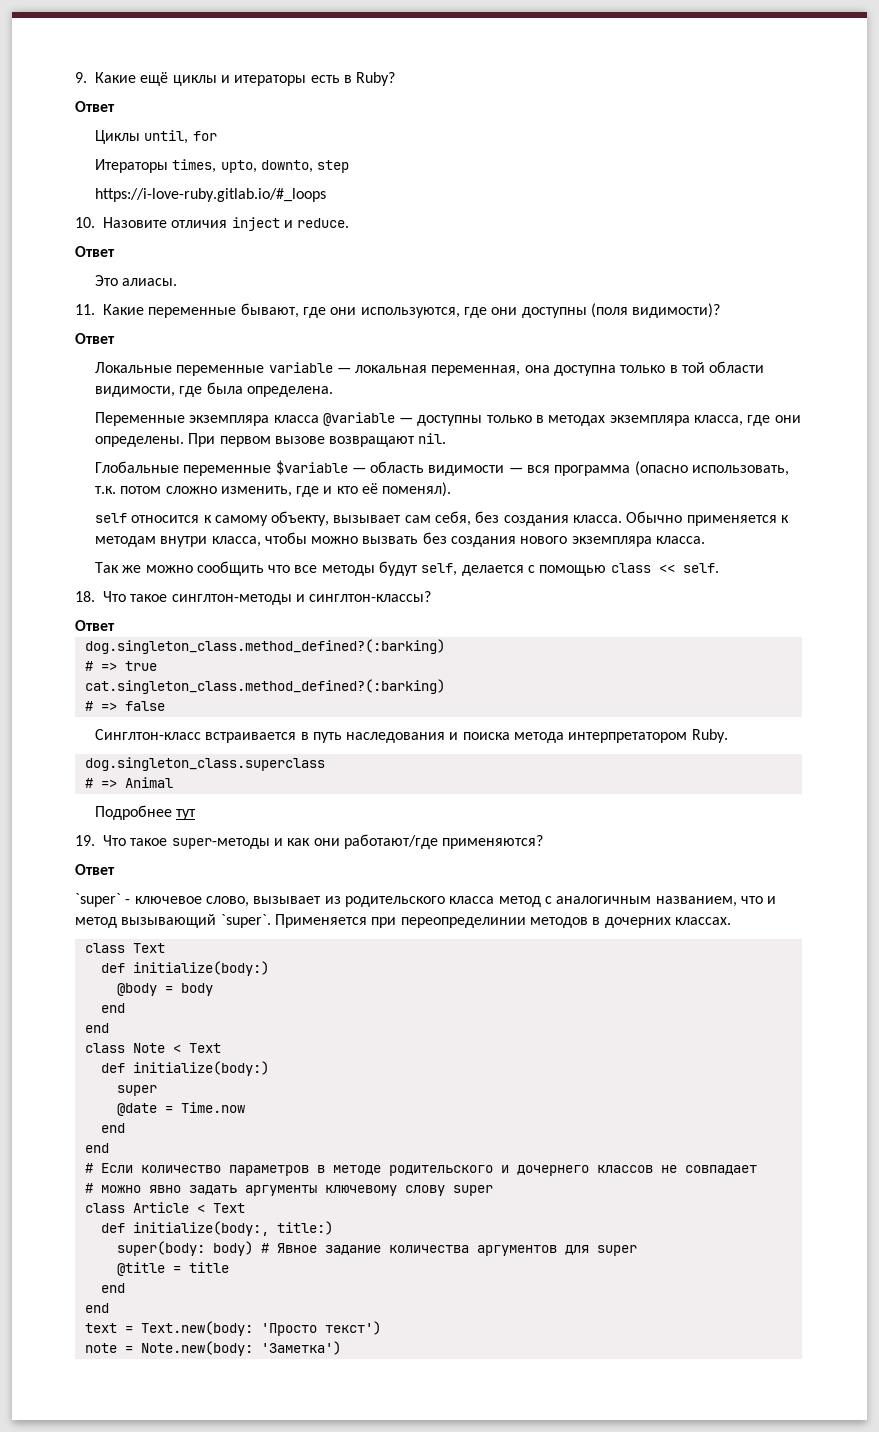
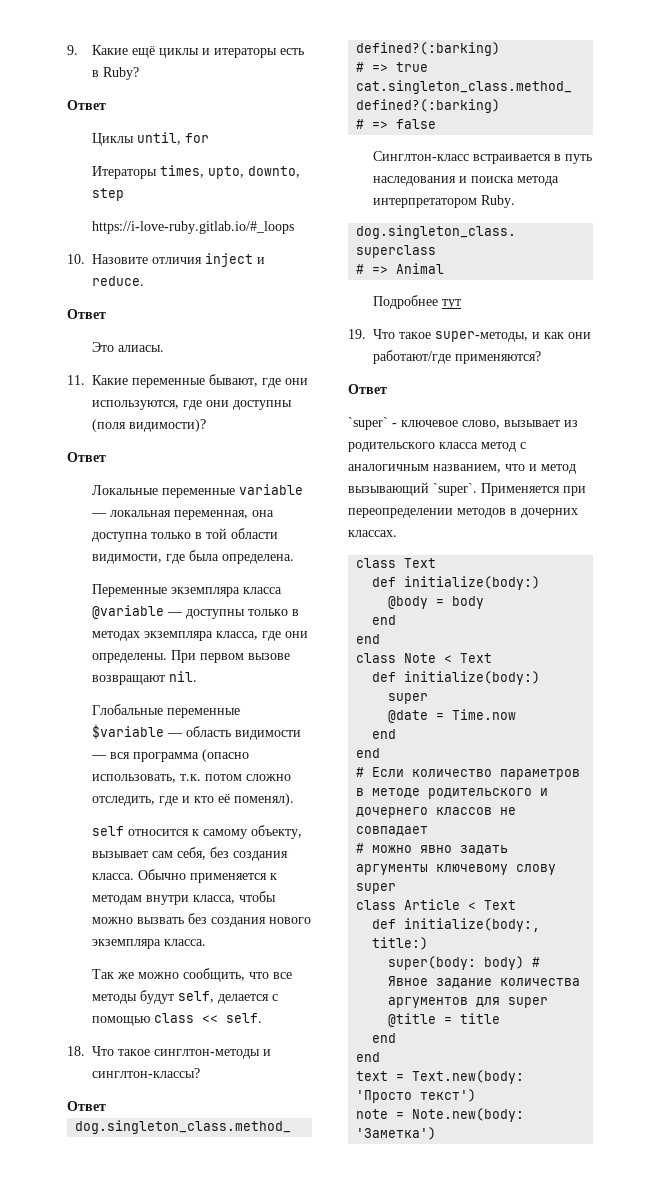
- Глобальные переменные $variable — область видимости — вся программа (опасно использовать, т.к. потом сложно изменить, где и кто её поменял).
+ Глобальные переменные $variable — область видимости — вся программа (опасно использовать, т.к. потом сложно отследить, где и кто её поменял).
- Так же можно сообщить что все методы будут self, делается с помощью class << self.
+ Так же можно сообщить, что все методы будут self, делается с помощью class << self.
- 19. Что такое super-методы и как они работают/где применяются?
+ 19. Что такое super-методы, и как они работают/где применяются?
- Применяется при переопределинии методов в дочерних классах.
+ Применяется при переопределении методов в дочерних классах.

